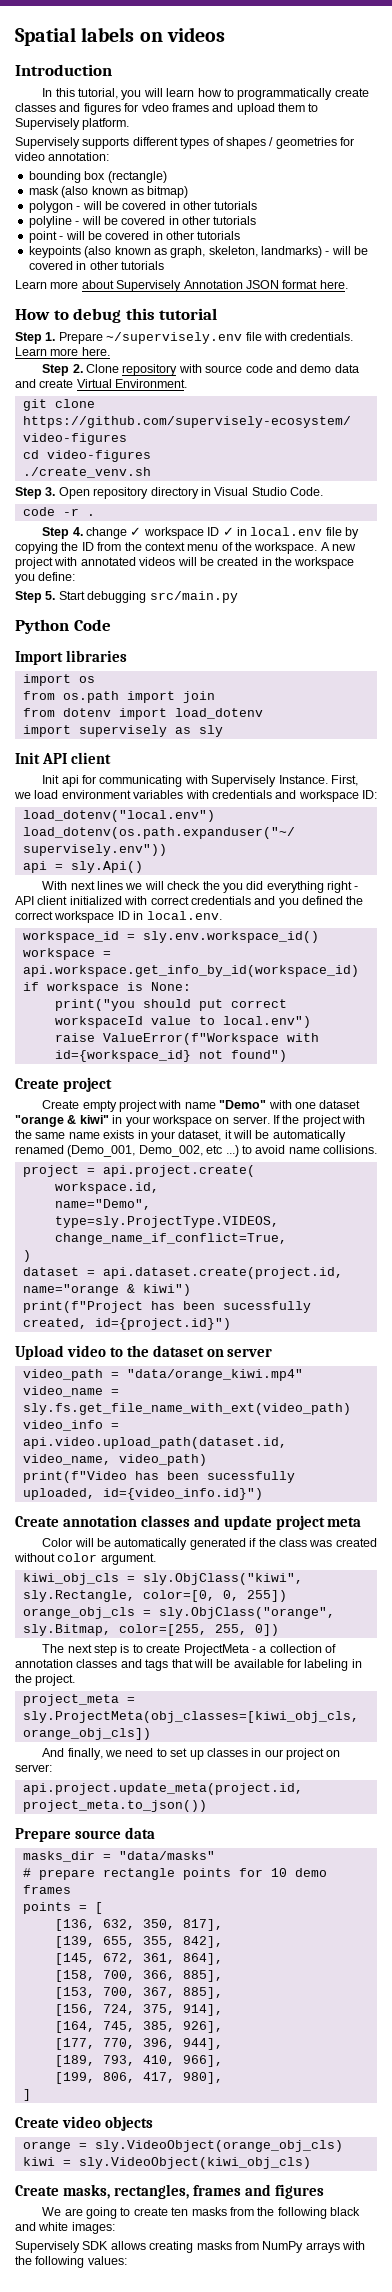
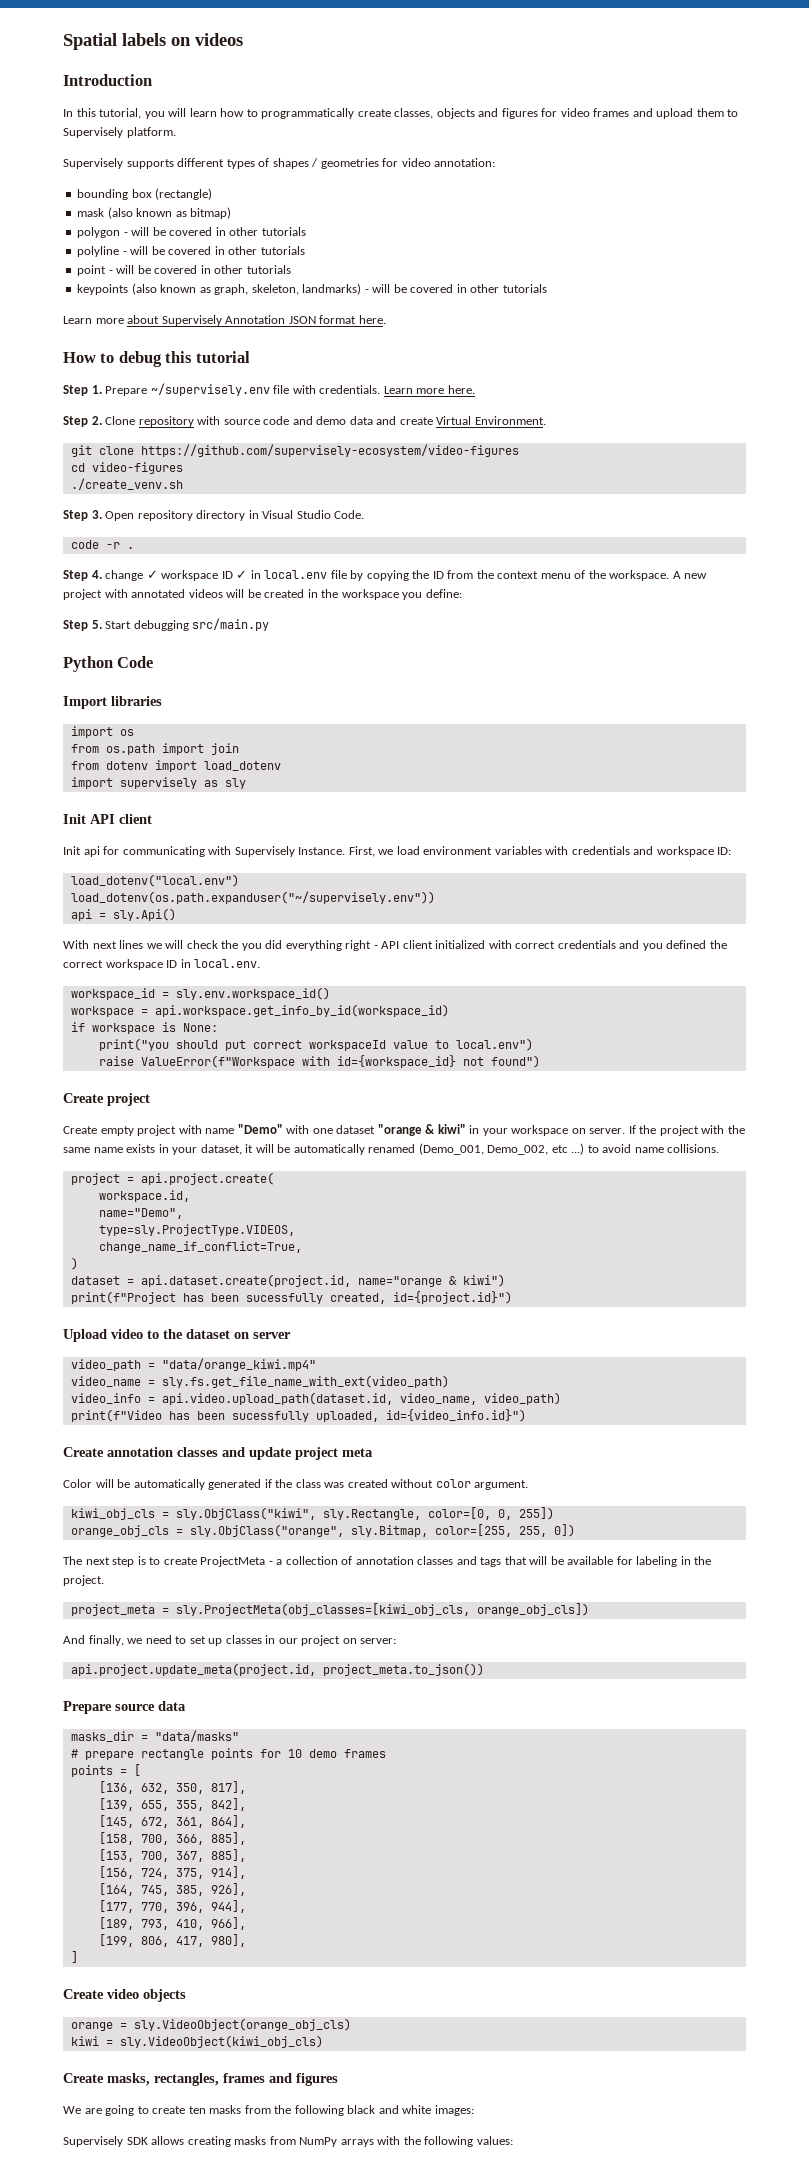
- In this tutorial, you will learn how to programmatically create classes and figures for vdeo frames and upload them to Supervisely platform.
+ In this tutorial, you will learn how to programmatically create classes, objects and figures for video frames and upload them to Supervisely platform.

